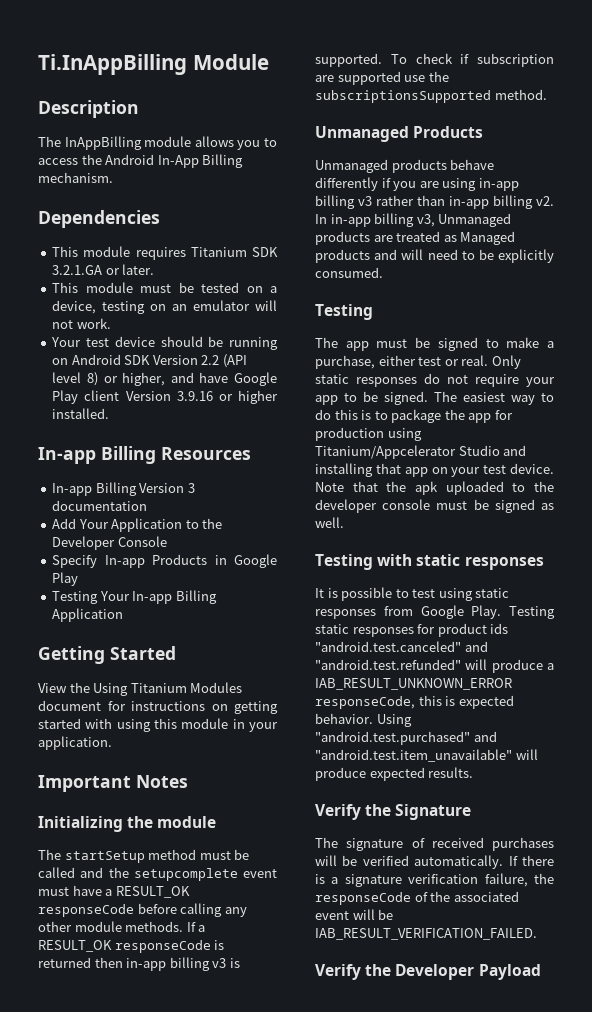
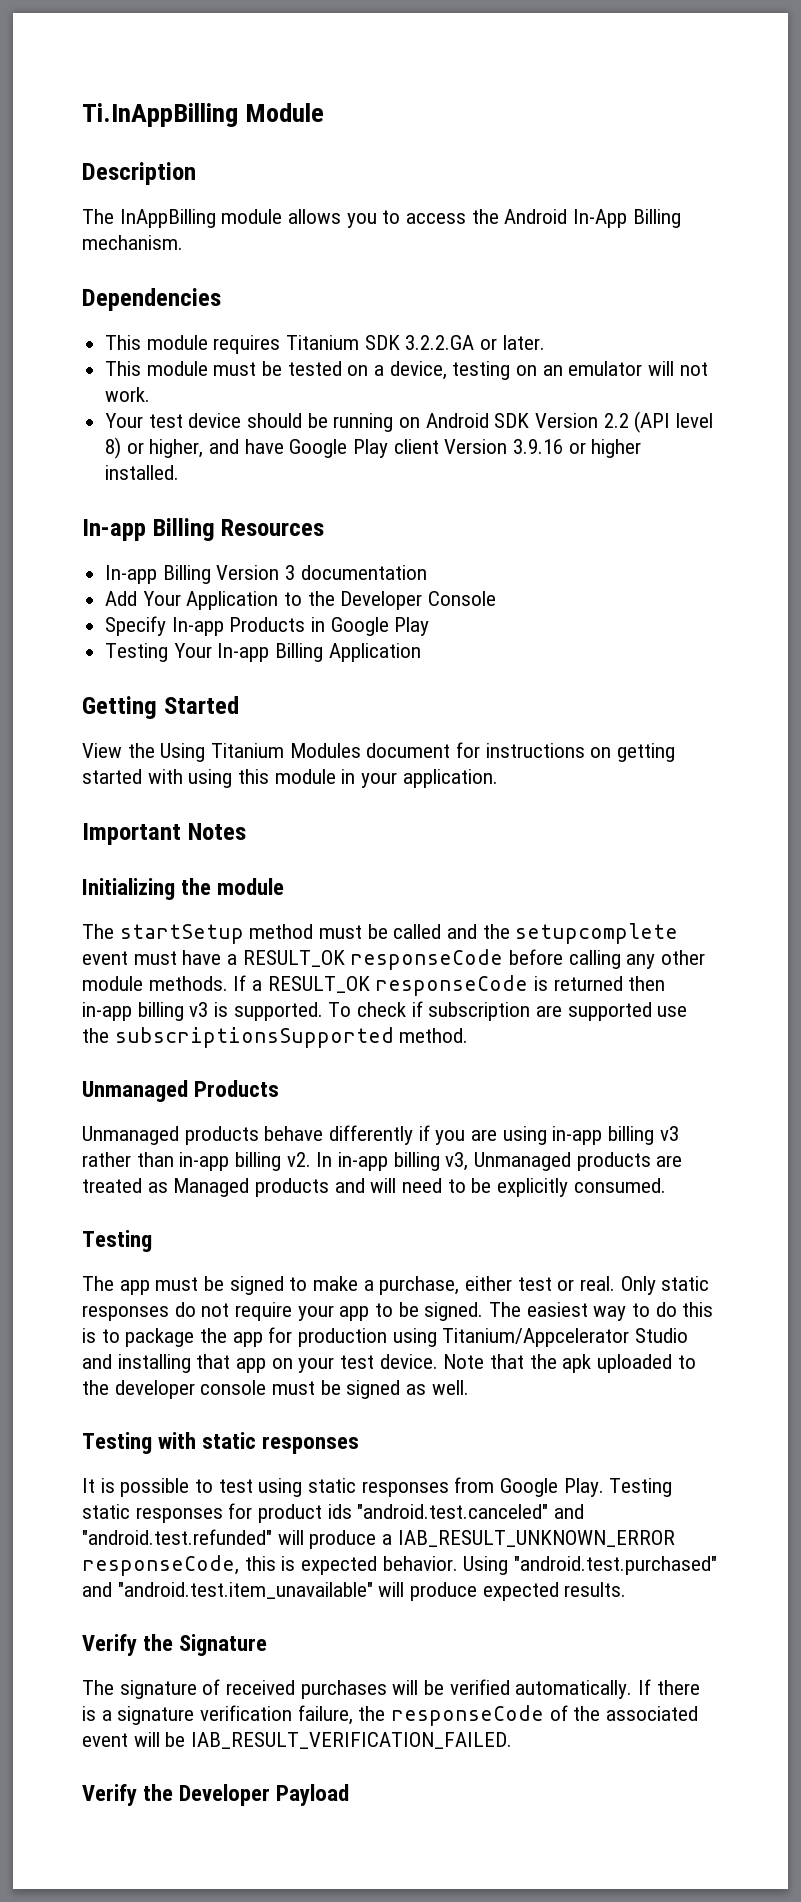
- This module requires Titanium SDK 3.2.1.GA or later.
+ This module requires Titanium SDK 3.2.2.GA or later.

